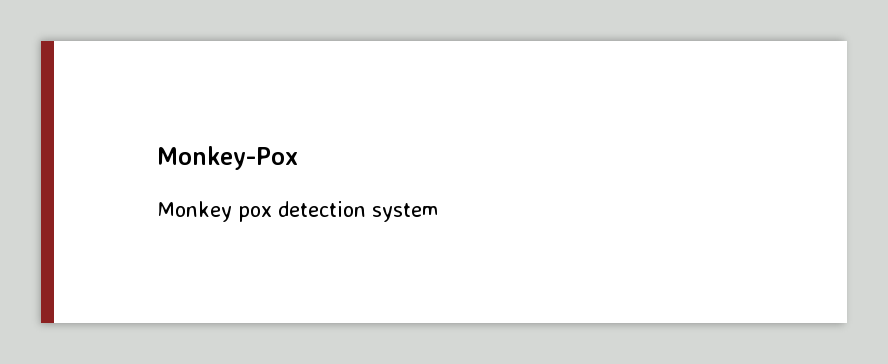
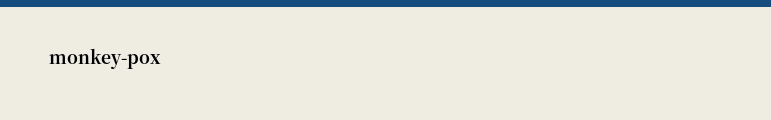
- Monkey-Pox
- Monkey pox detection system
+ monkey-pox

